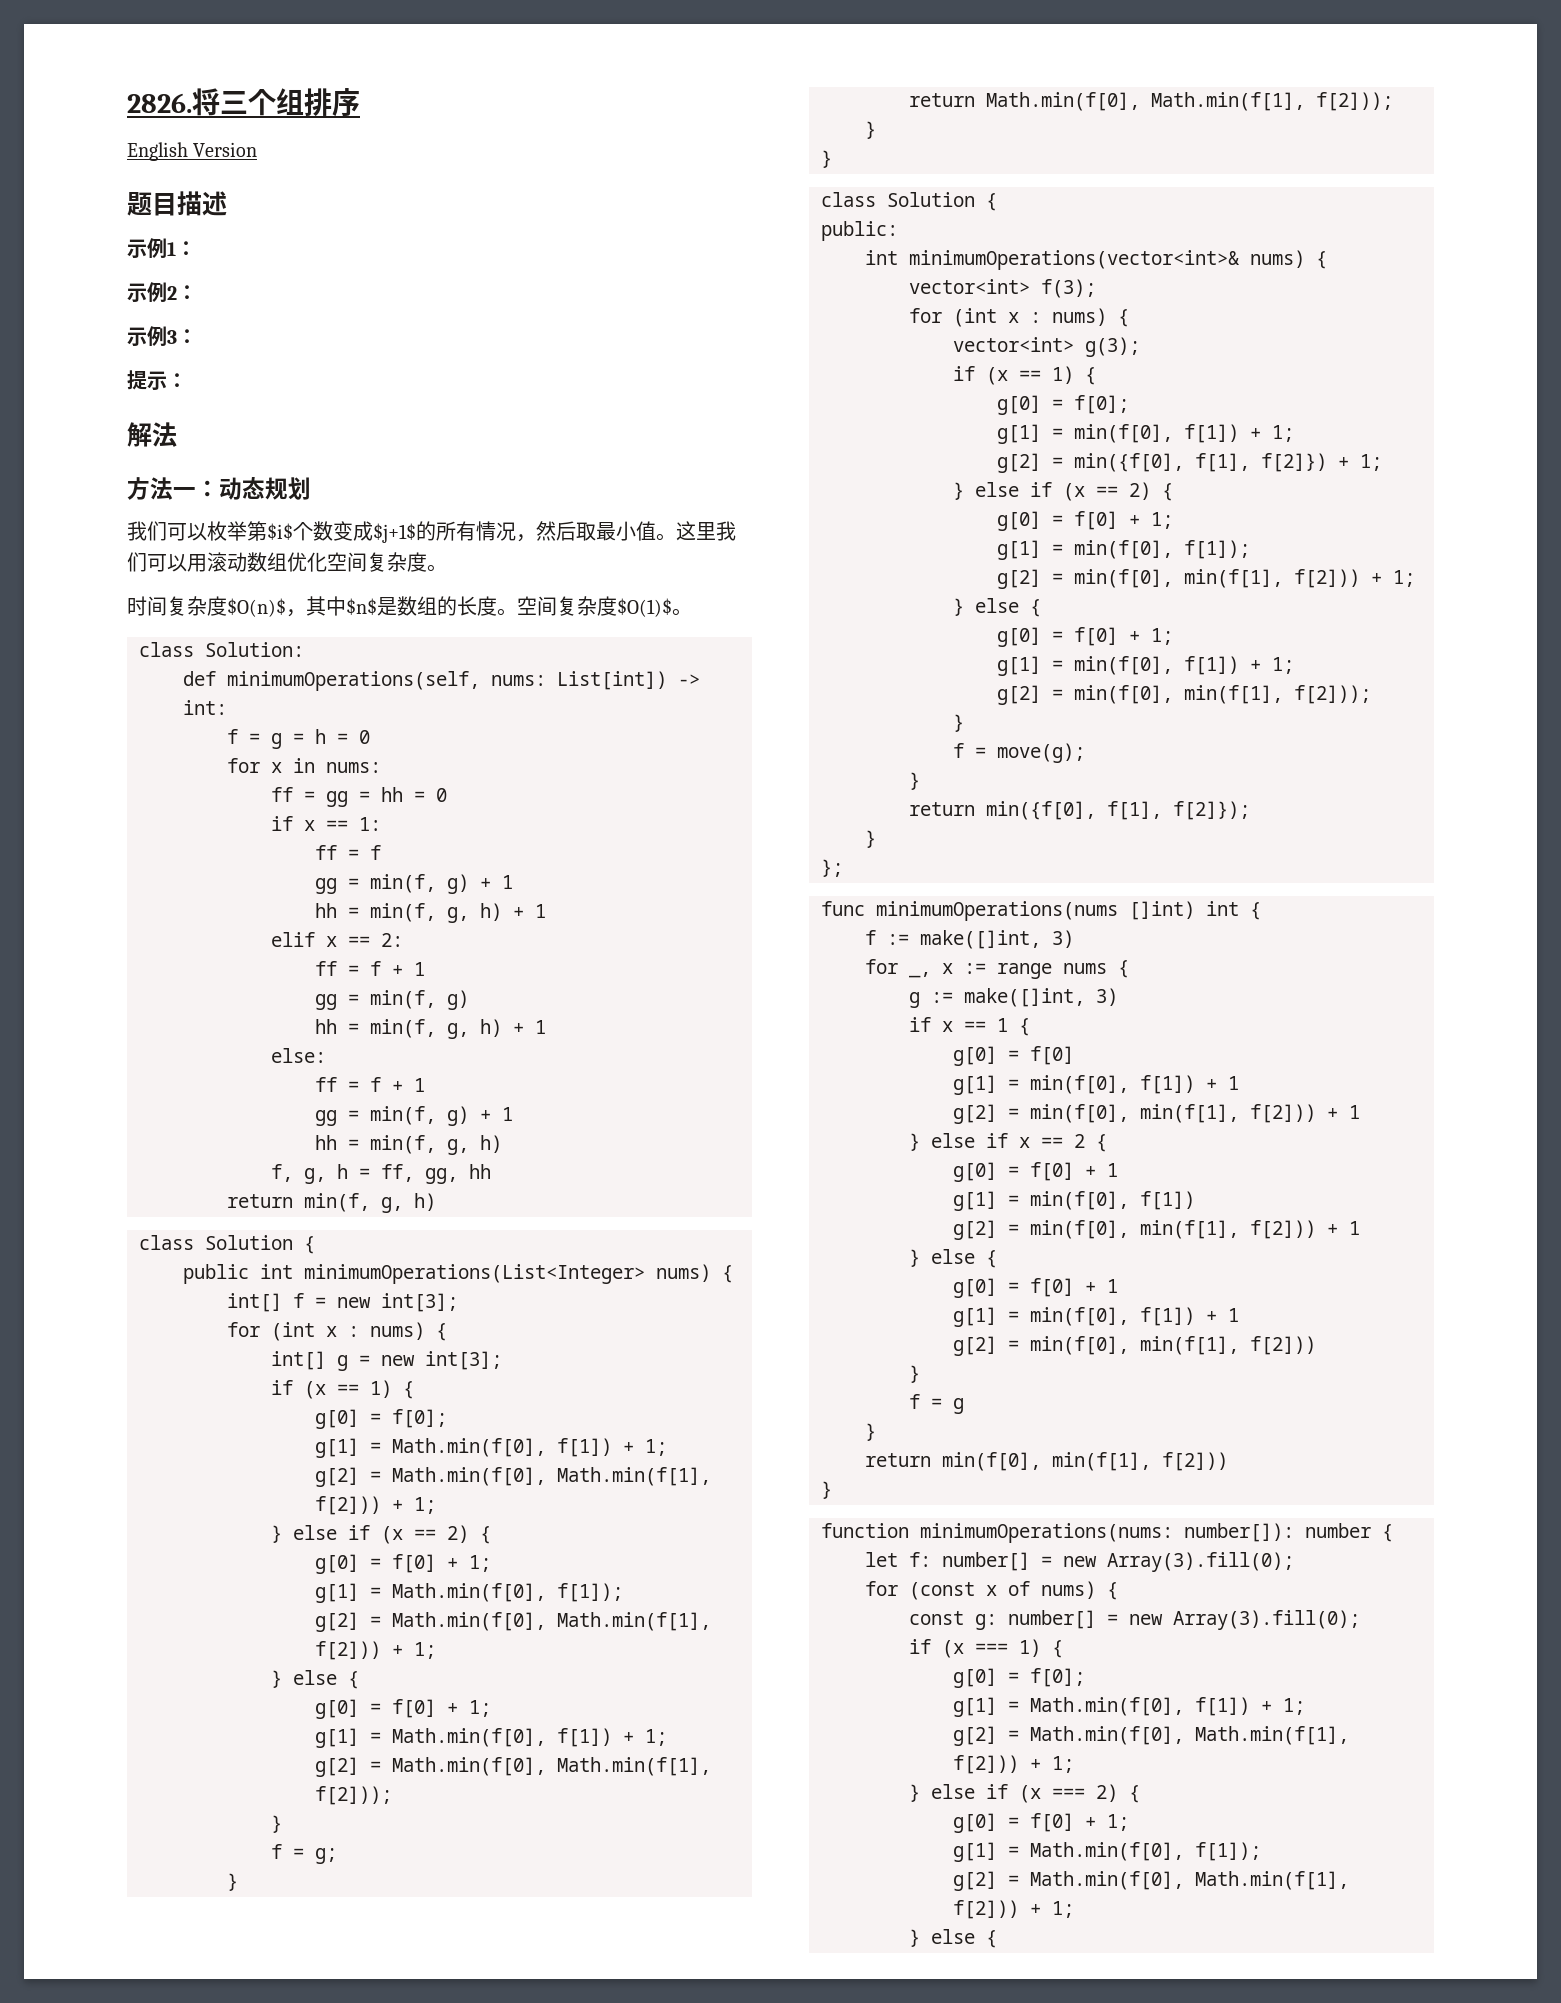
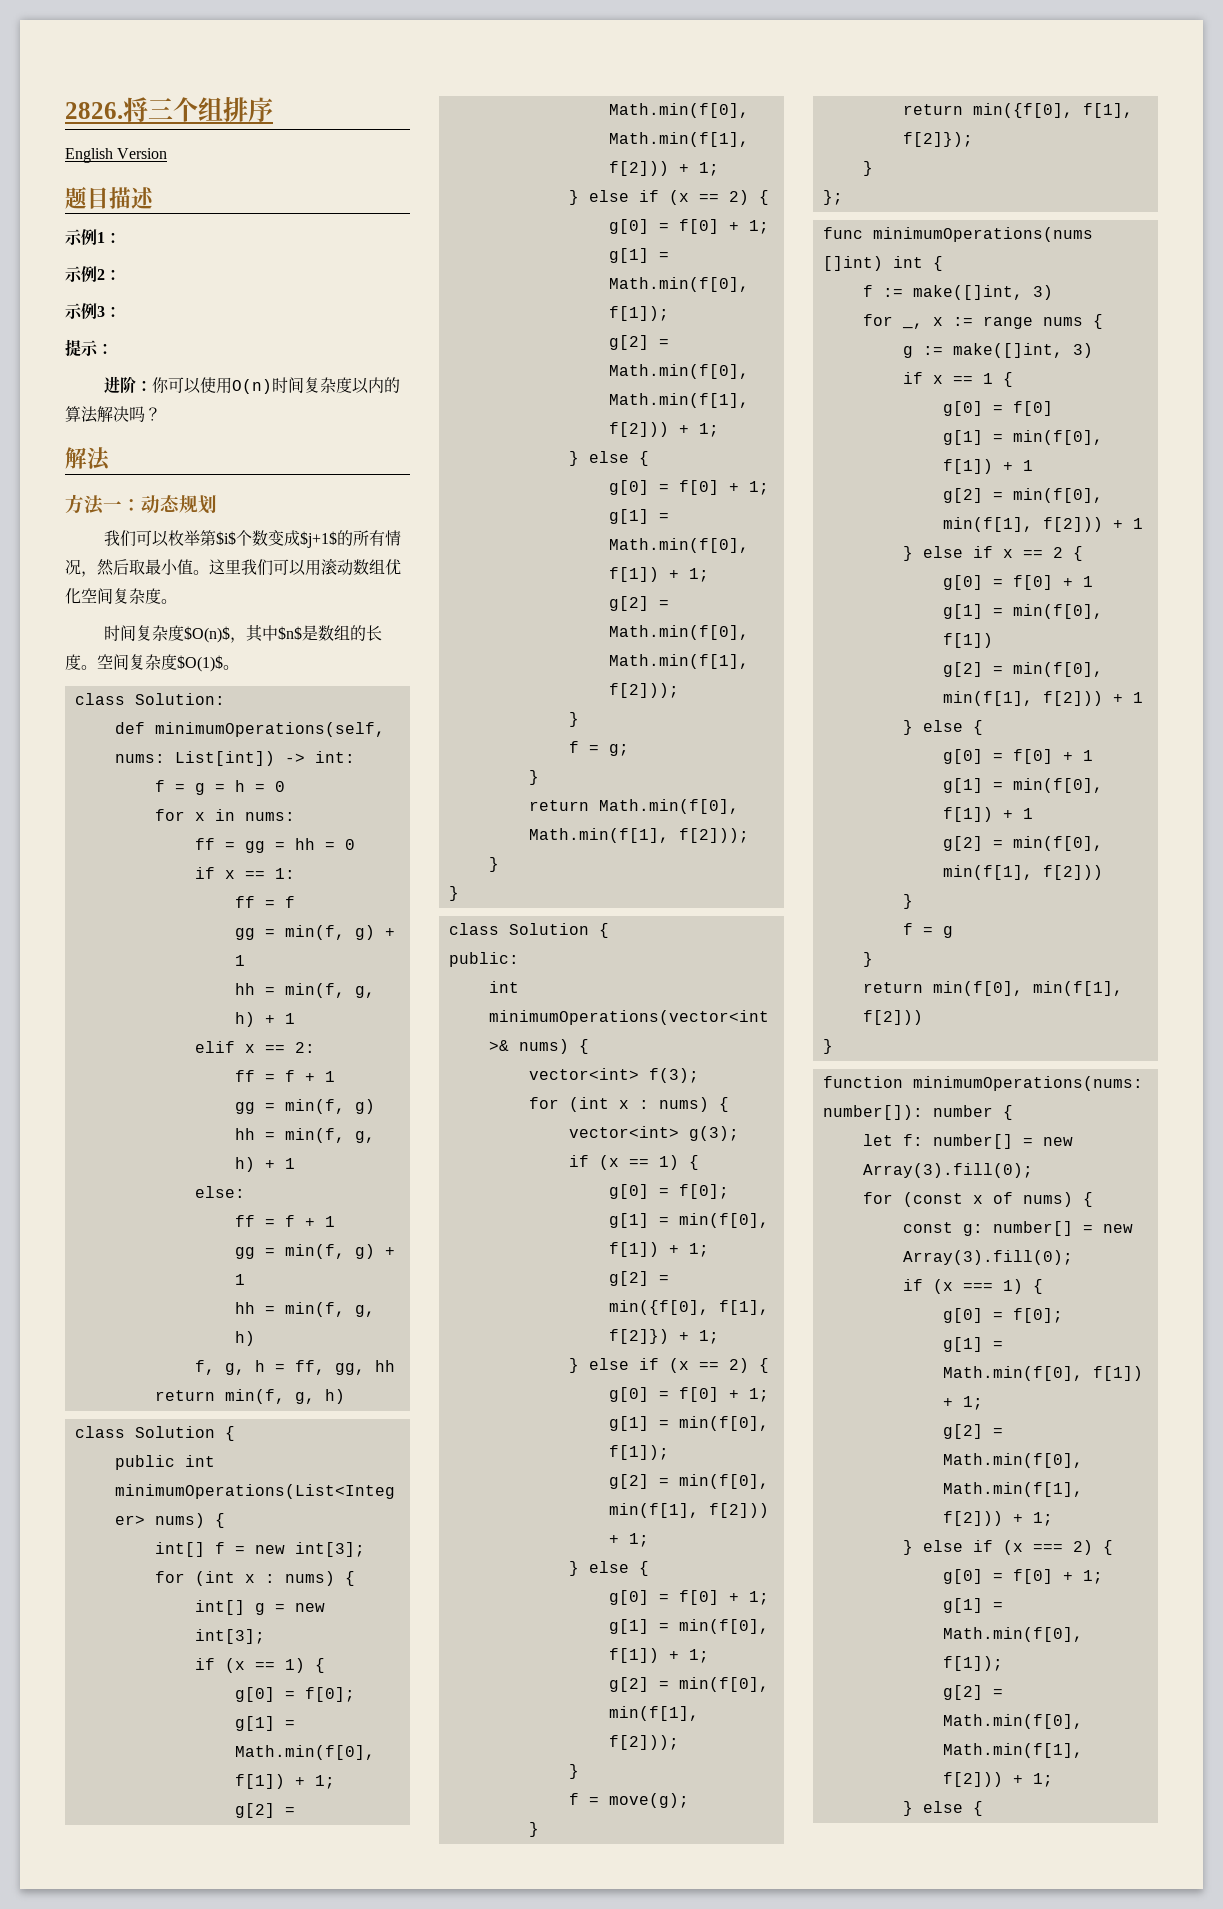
+ 进阶：你可以使用O(n)时间复杂度以内的算法解决吗？

